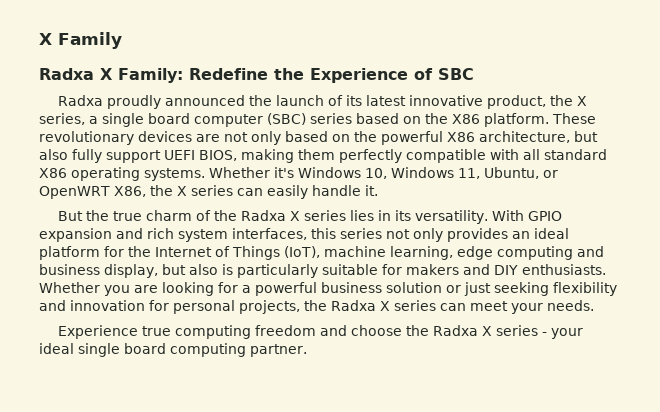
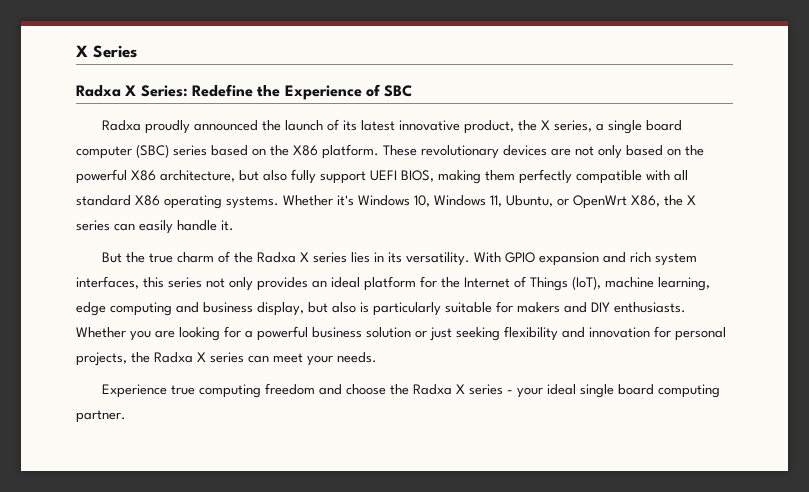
- X Family
- Radxa X Family: Redefine the Experience of SBC
+ X Series
+ Radxa X Series: Redefine the Experience of SBC
- Whether it's Windows 10, Windows 11, Ubuntu, or OpenWRT X86, the X series can easily handle it.
+ Whether it's Windows 10, Windows 11, Ubuntu, or OpenWrt X86, the X series can easily handle it.

